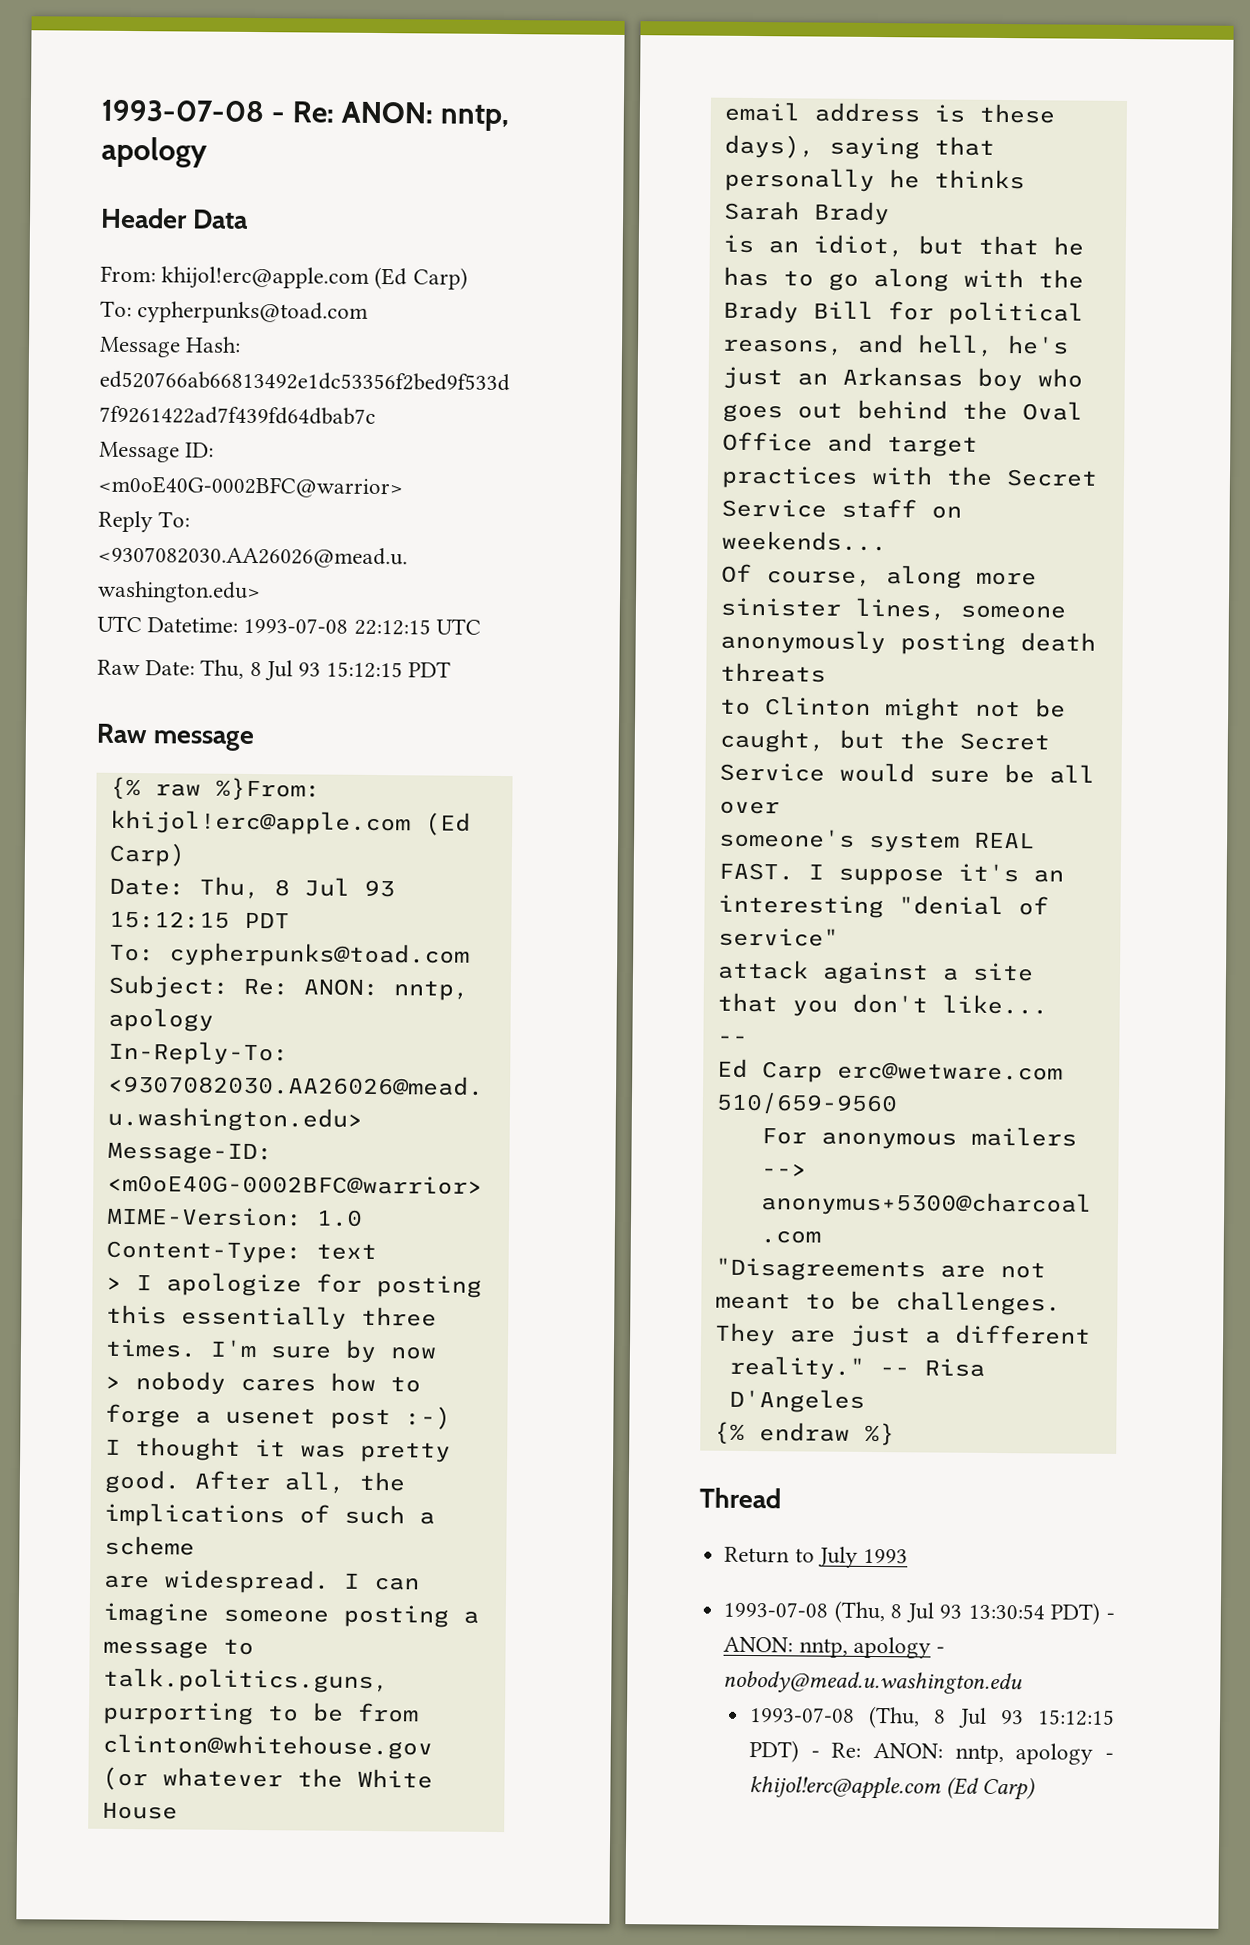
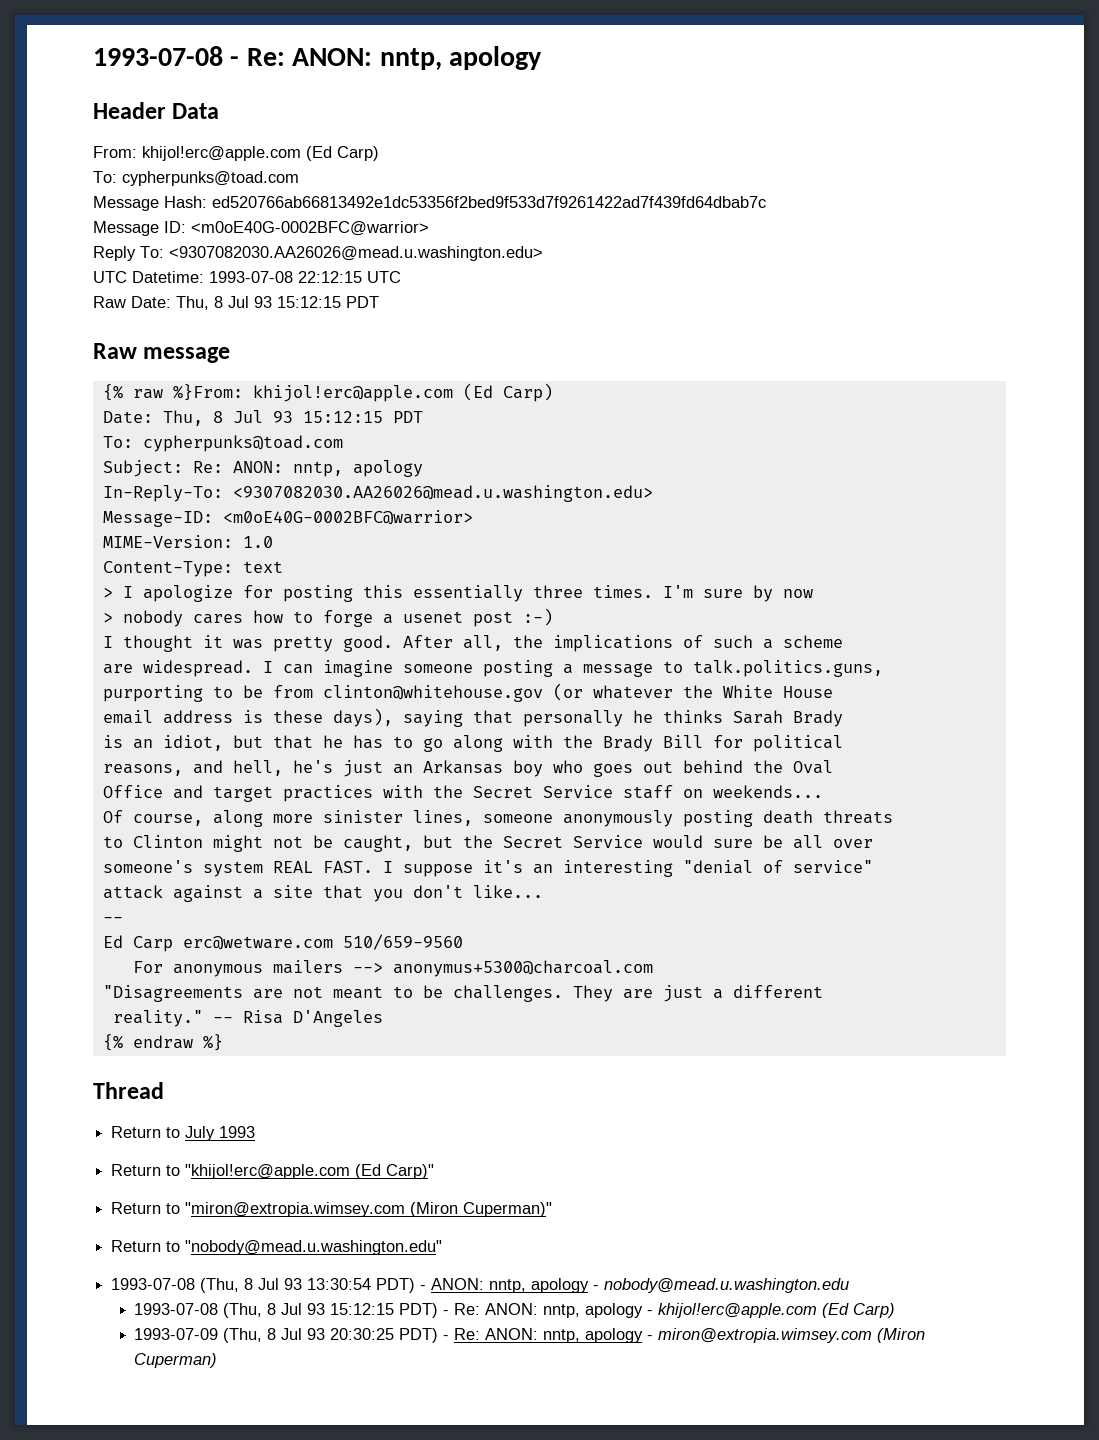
+ Return to "khijol!erc@apple.com (Ed Carp)"
+ Return to "miron@extropia.wimsey.com (Miron Cuperman)"
+ Return to "nobody@mead.u.washington.edu"
+ 1993-07-09 (Thu, 8 Jul 93 20:30:25 PDT) - Re: ANON: nntp, apology - miron@extropia.wimsey.com (Miron Cuperman)

